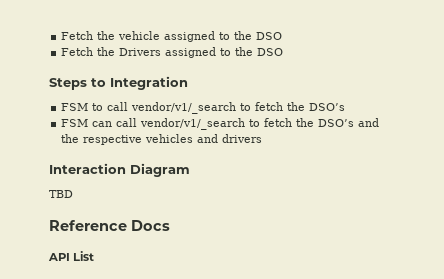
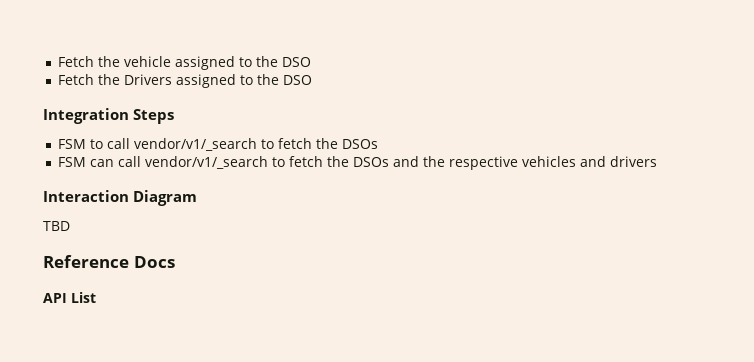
- Steps to Integration
+ Integration Steps
- FSM to call vendor/v1/_search to fetch the DSO’s
+ FSM to call vendor/v1/_search to fetch the DSOs
- FSM can call vendor/v1/_search to fetch the DSO’s and the respective vehicles and drivers
+ FSM can call vendor/v1/_search to fetch the DSOs and the respective vehicles and drivers

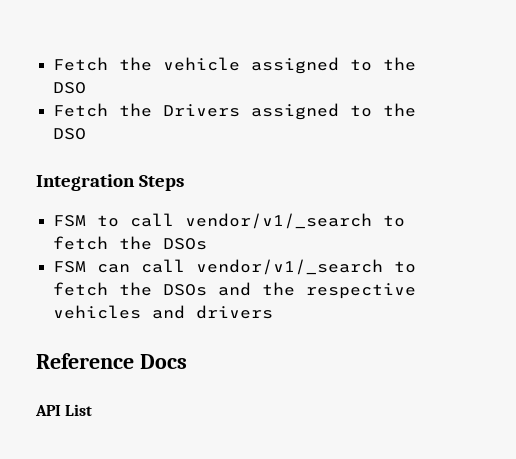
- Interaction Diagram
- TBD

